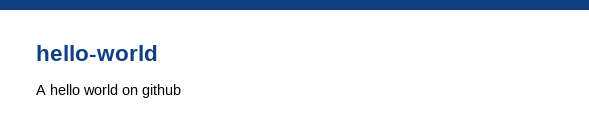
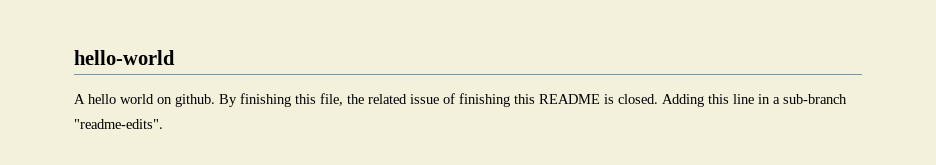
- A hello world on github
+ A hello world on github. By finishing this file, the related issue of finishing this README is closed. Adding this line in a sub-branch "readme-edits".

